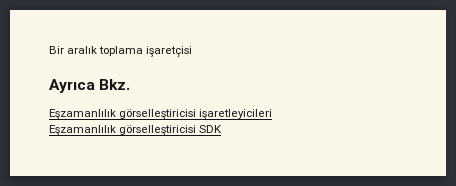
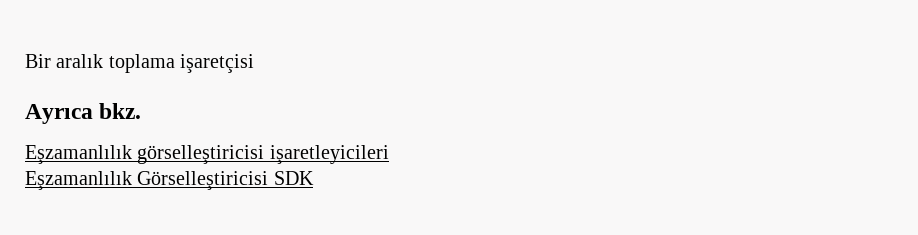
- Ayrıca Bkz.
+ Ayrıca bkz.
- Eşzamanlılık görselleştiricisi SDK
+ Eşzamanlılık Görselleştiricisi SDK

